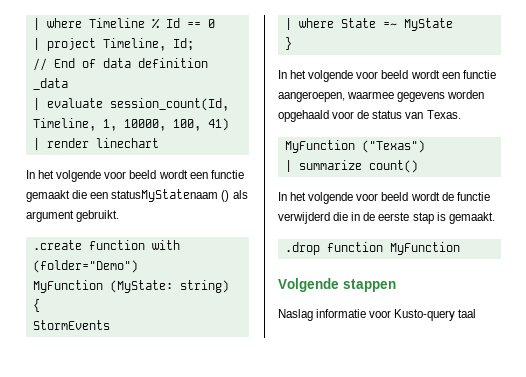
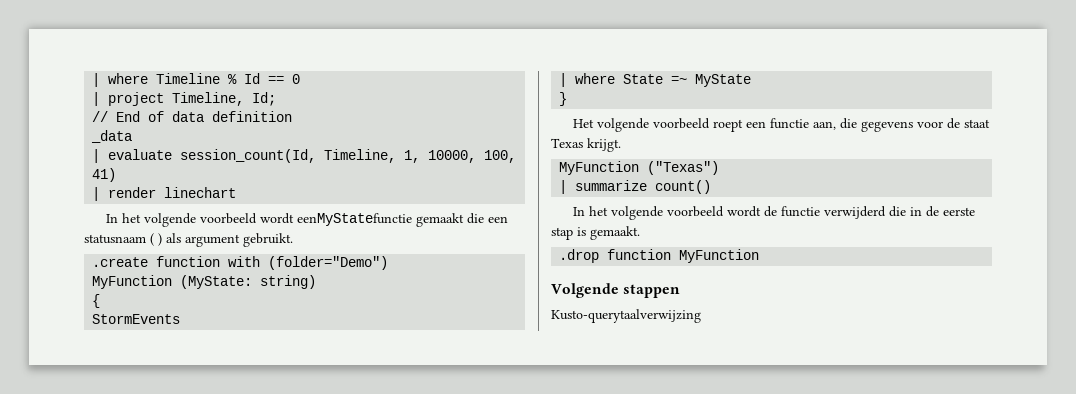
- In het volgende voor beeld wordt een functie gemaakt die een statusMyStatenaam () als argument gebruikt.
+ In het volgende voorbeeld wordt eenMyStatefunctie gemaakt die een statusnaam ( ) als argument gebruikt.
- In het volgende voor beeld wordt een functie aangeroepen, waarmee gegevens worden opgehaald voor de status van Texas.
+ Het volgende voorbeeld roept een functie aan, die gegevens voor de staat Texas krijgt.
- In het volgende voor beeld wordt de functie verwijderd die in de eerste stap is gemaakt.
+ In het volgende voorbeeld wordt de functie verwijderd die in de eerste stap is gemaakt.
- Naslag informatie voor Kusto-query taal
+ Kusto-querytaalverwijzing

